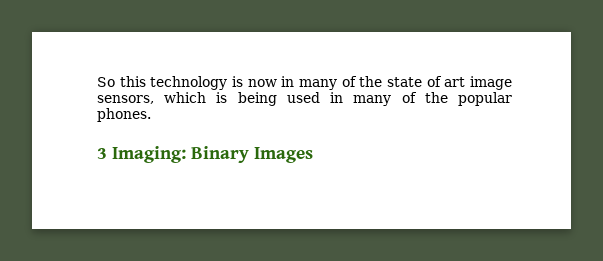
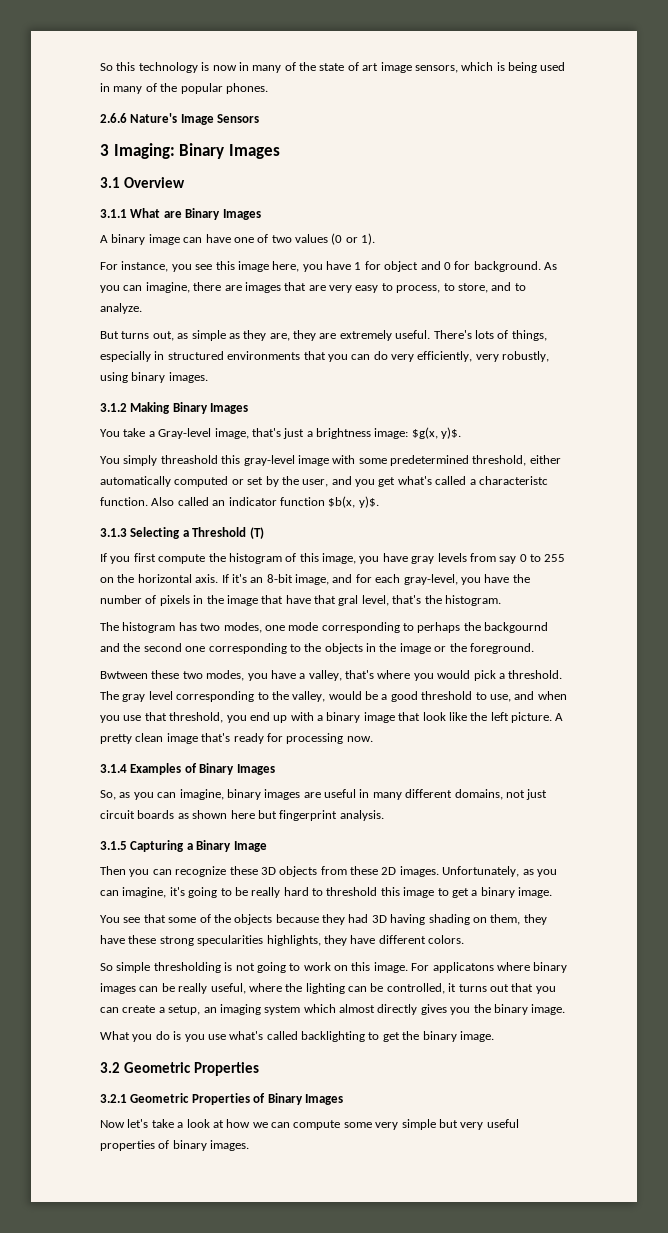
+ 2.6.6 Nature's Image Sensors
+ 3.1 Overview
+ 3.1.1 What are Binary Images
+ A binary image can have one of two values (0 or 1).
+ For instance, you see this image here, you have 1 for object and 0 for background. As you can imagine, there are images that are very easy to process, to store, and to analyze.
+ But turns out, as simple as they are, they are extremely useful. There's lots of things, especially in structured environments that you can do very efficiently, very robustly, using binary images.
+ 3.1.2 Making Binary Images
+ You take a Gray-level image, that's just a brightness image: $g(x, y)$.
+ You simply threashold this gray-level image with some predetermined threshold, either automatically computed or set by the user, and you get what's called a characteristc function. Also called an indicator function $b(x, y)$.
+ 3.1.3 Selecting a Threshold (T)
+ If you first compute the histogram of this image, you have gray levels from say 0 to 255 on the horizontal axis. If it's an 8-bit image, and for each gray-level, you have the number of pixels in the image that have that gral level, that's the histogram.
+ The histogram has two modes, one mode corresponding to perhaps the backgournd and the second one corresponding to the objects in the image or the foreground.
+ Bwtween these two modes, you have a valley, that's where you would pick a threshold. The gray level corresponding to the valley, would be a good threshold to use, and when you use that threshold, you end up with a binary image that look like the left picture. A pretty clean image that's ready for processing now.
+ 3.1.4 Examples of Binary Images
+ So, as you can imagine, binary images are useful in many different domains, not just circuit boards as shown here but fingerprint analysis.
+ 3.1.5 Capturing a Binary Image
+ Then you can recognize these 3D objects from these 2D images. Unfortunately, as you can imagine, it's going to be really hard to threshold this image to get a binary image.
+ You see that some of the objects because they had 3D having shading on them, they have these strong specularities highlights, they have different colors.
+ So simple thresholding is not going to work on this image. For applicatons where binary images can be really useful, where the lighting can be controlled, it turns out that you can create a setup, an imaging system which almost directly gives you the binary image.
+ What you do is you use what's called backlighting to get the binary image.
+ 3.2 Geometric Properties
+ 3.2.1 Geometric Properties of Binary Images
+ Now let's take a look at how we can compute some very simple but very useful properties of binary images.

